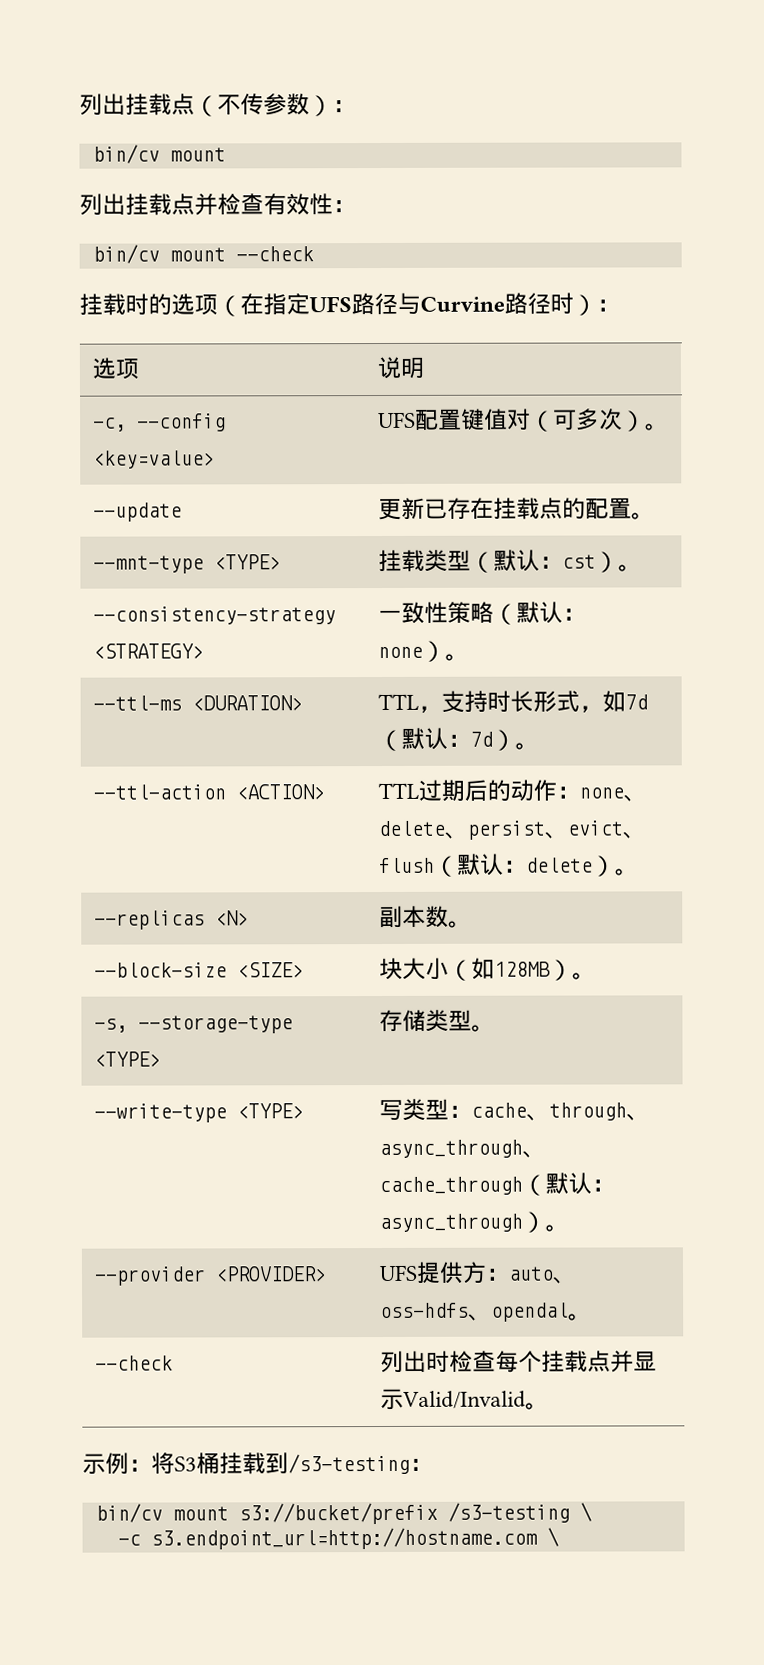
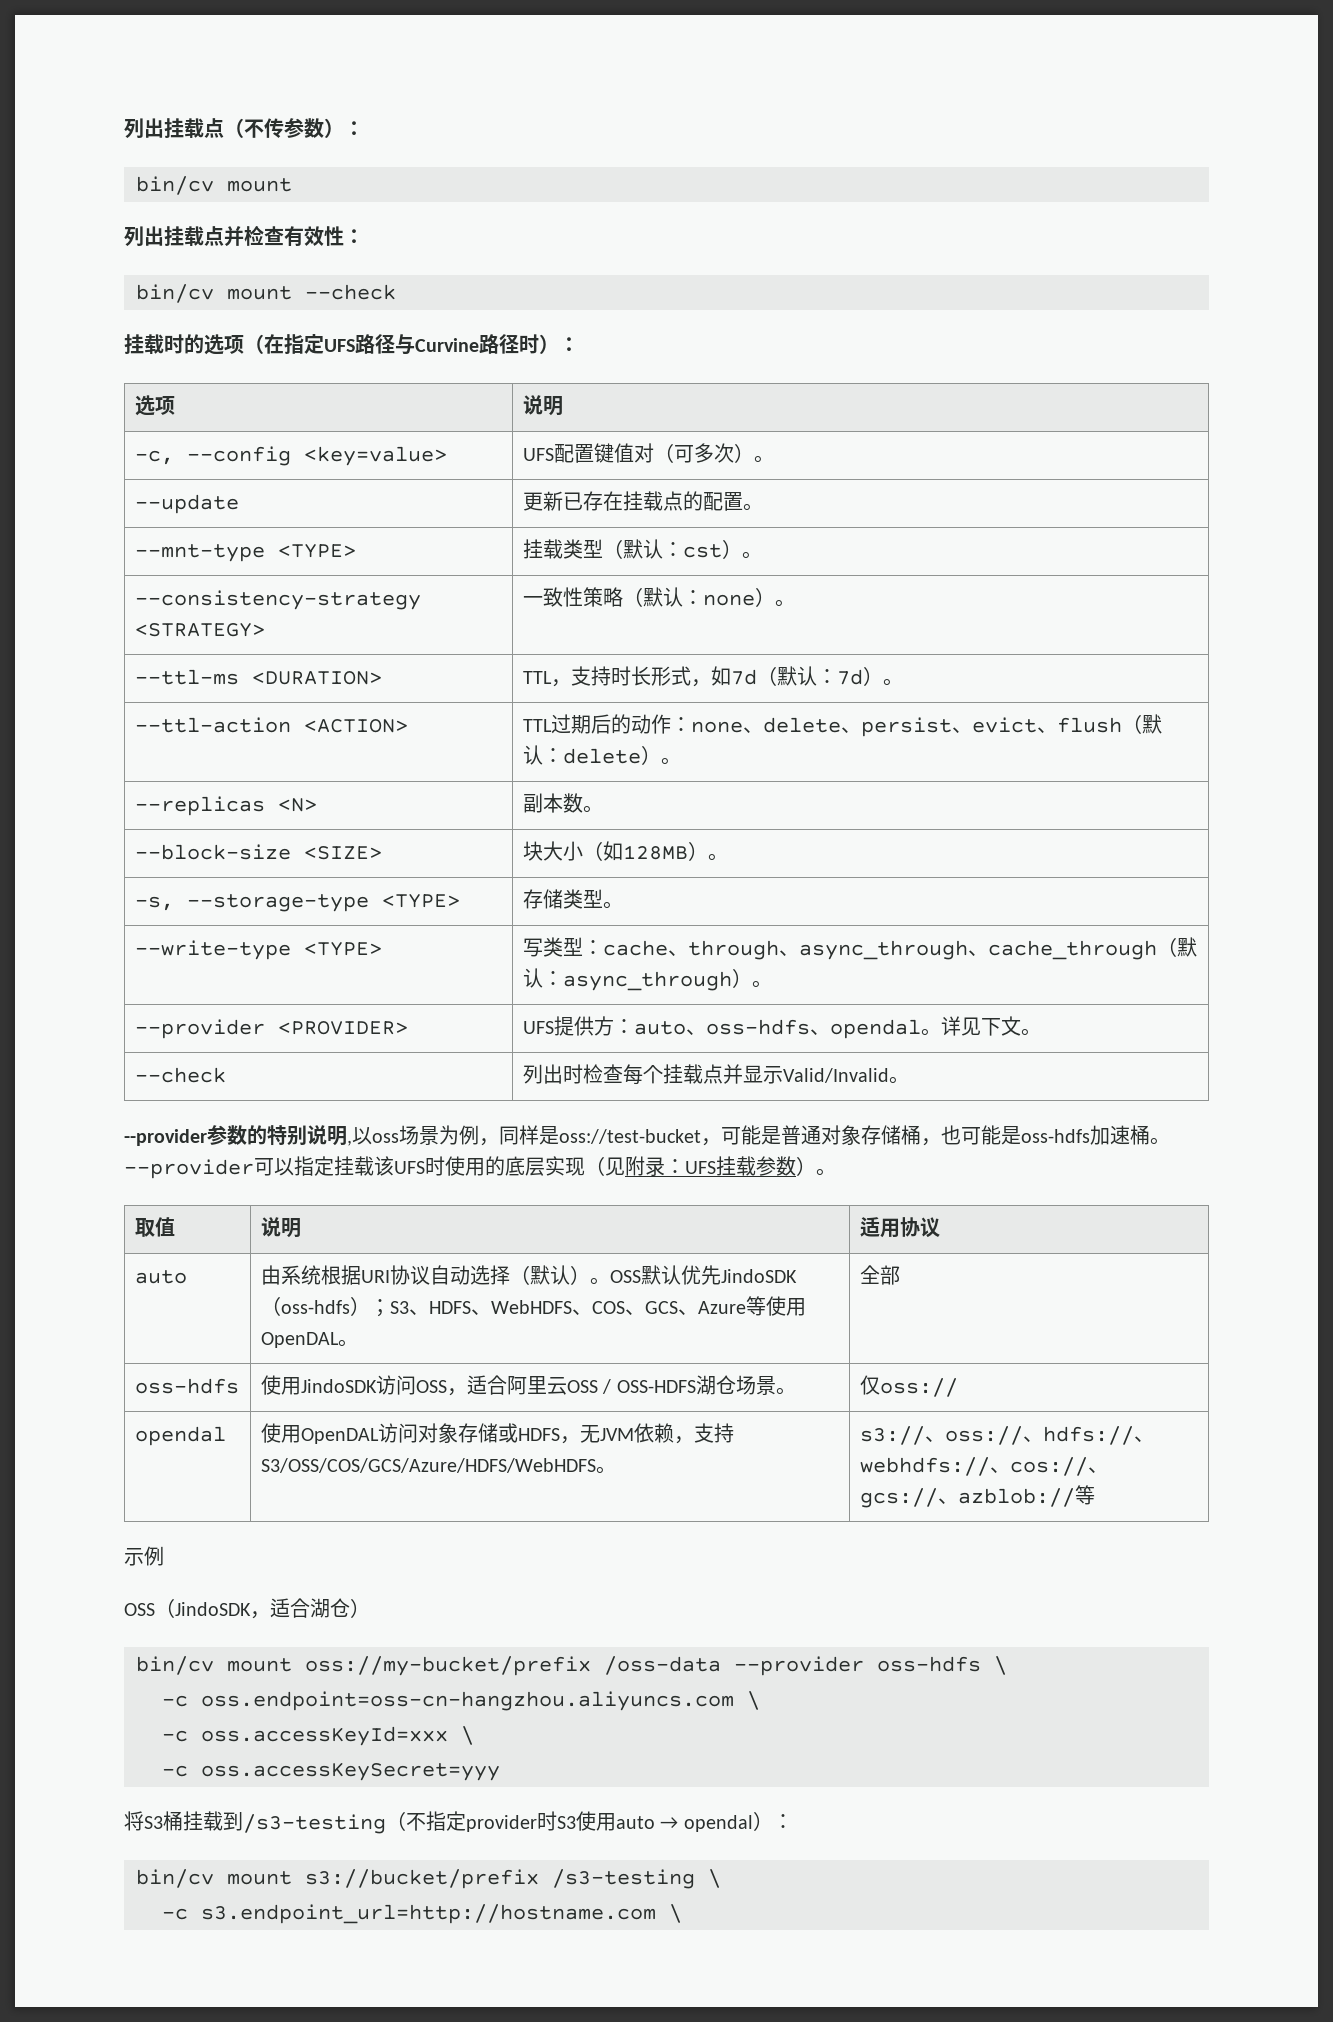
- --provider <PROVIDER> | UFS提供方：auto、oss-hdfs、opendal。
+ --provider <PROVIDER> | UFS提供方：auto、oss-hdfs、opendal。详见下文。
- 示例：将S3桶挂载到/s3-testing：
+ --provider参数的特别说明,以oss场景为例，同样是oss://test-bucket，可能是普通对象存储桶，也可能是oss-hdfs加速桶。--provider可以指定挂载该UFS时使用的底层实现（见附录：UFS挂载参数）。
+ 取值 | 说明 | 适用协议
+ auto | 由系统根据URI协议自动选择（默认）。OSS默认优先JindoSDK（oss-hdfs）；S3、HDFS、WebHDFS、COS、GCS、Azure等使用OpenDAL。 | 全部
+ oss-hdfs | 使用JindoSDK访问OSS，适合阿里云OSS / OSS-HDFS湖仓场景。 | 仅oss://
+ opendal | 使用OpenDAL访问对象存储或HDFS，无JVM依赖，支持S3/OSS/COS/GCS/Azure/HDFS/WebHDFS。 | s3://、oss://、hdfs://、webhdfs://、cos://、gcs://、azblob://等
+ 示例
+ OSS（JindoSDK，适合湖仓）
+ bin/cv mount oss://my-bucket/prefix /oss-data --provider oss-hdfs \
+ -c oss.endpoint=oss-cn-hangzhou.aliyuncs.com \
+ -c oss.accessKeyId=xxx \
+ -c oss.accessKeySecret=yyy
+ 将S3桶挂载到/s3-testing（不指定provider时S3使用auto → opendal）：

